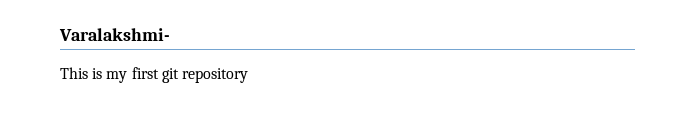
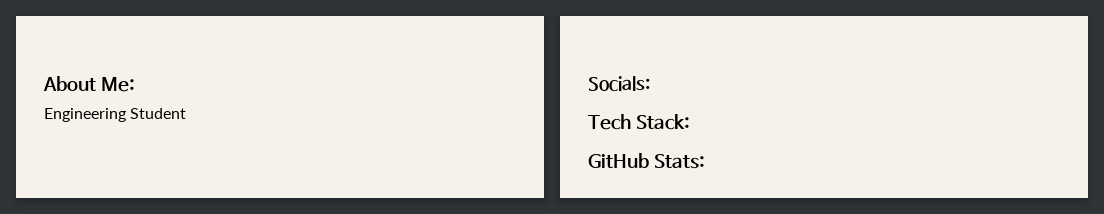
- Varalakshmi-
- This is my first git repository
+ About Me:
+ Engineering Student
+ Socials:
+ Tech Stack:
+ GitHub Stats:

